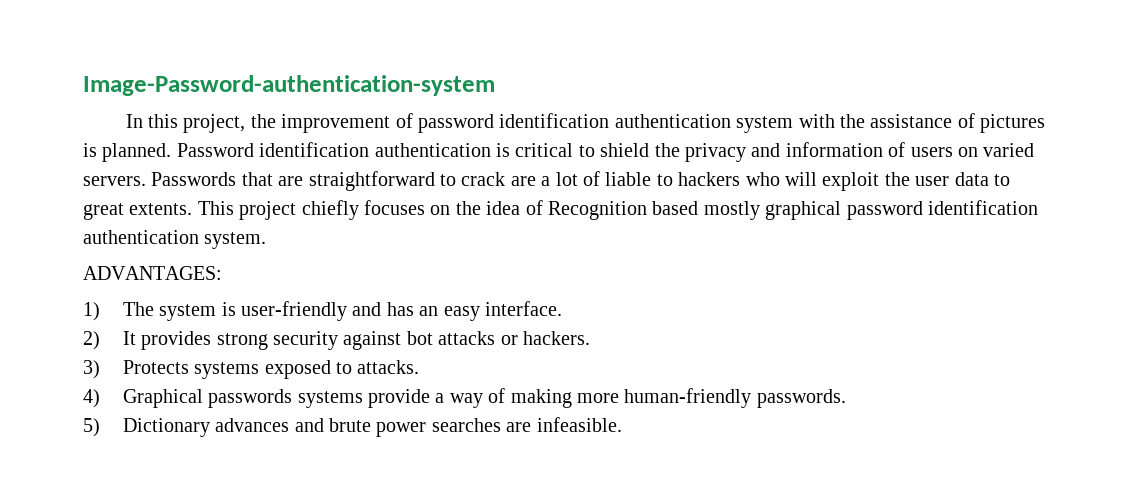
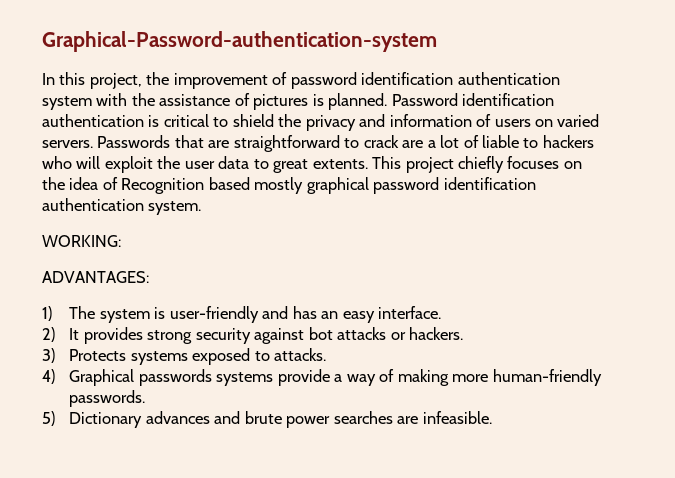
- Image-Password-authentication-system
+ Graphical-Password-authentication-system
+ WORKING:

